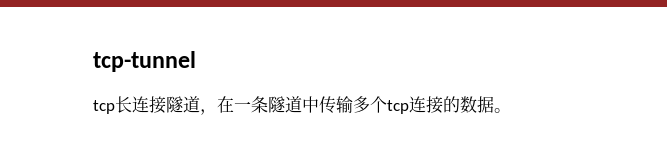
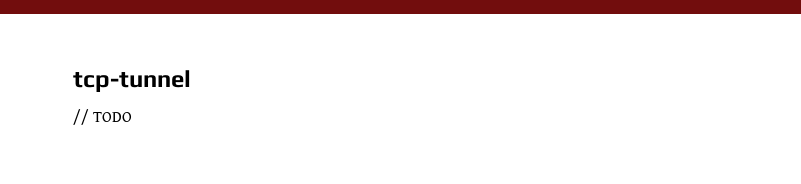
- tcp长连接隧道，在一条隧道中传输多个tcp连接的数据。
+ // TODO

